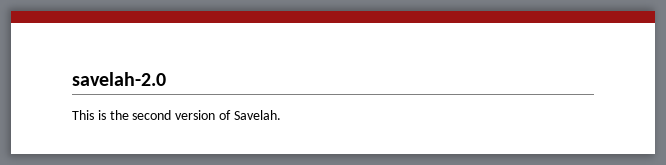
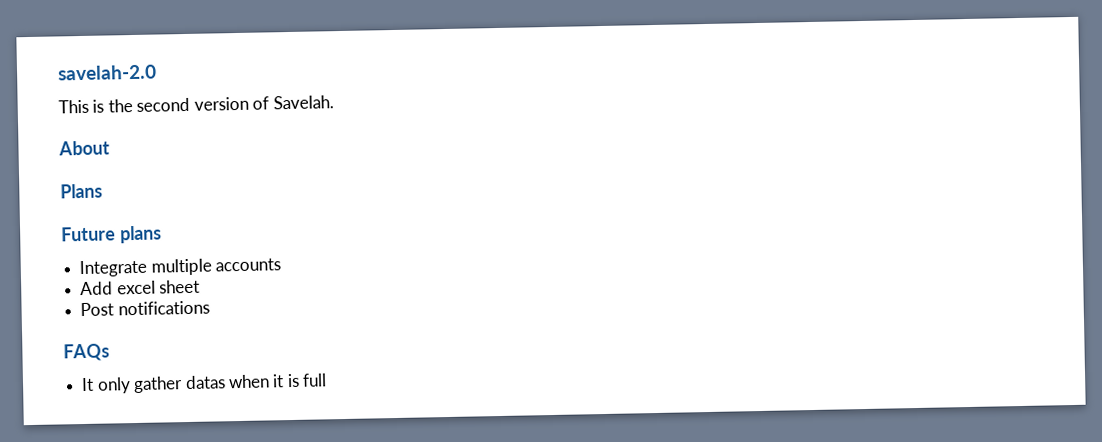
+ About
+ Plans
+ Future plans
+ Integrate multiple accounts
+ Add excel sheet
+ Post notifications
+ FAQs
+ It only gather datas when it is full

